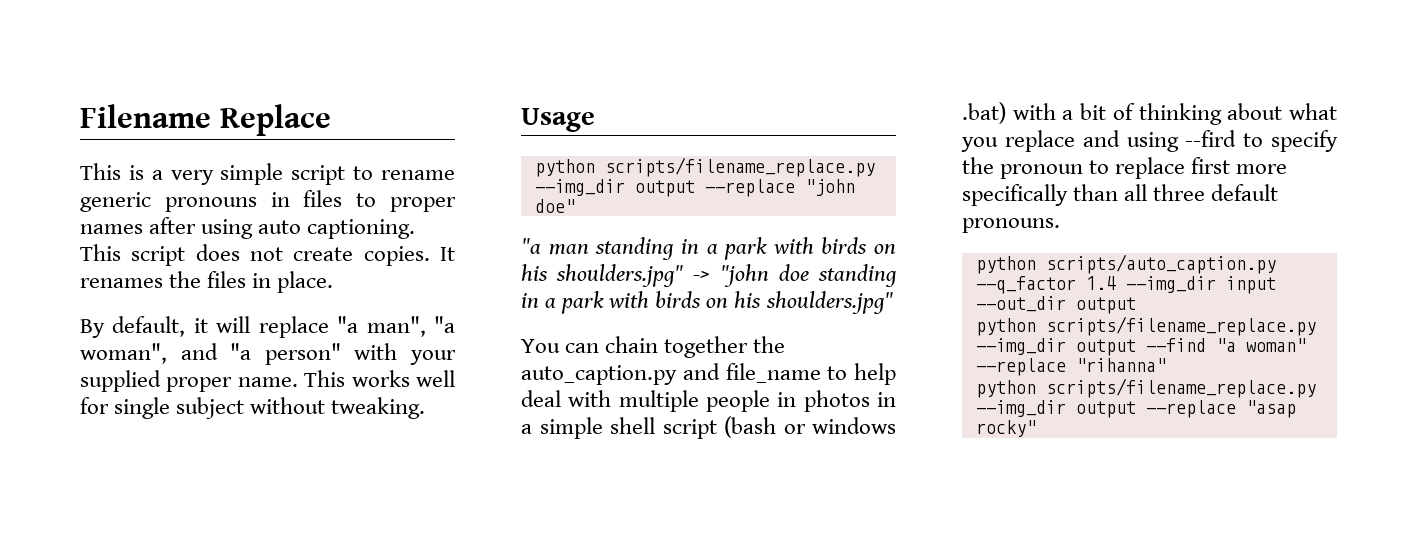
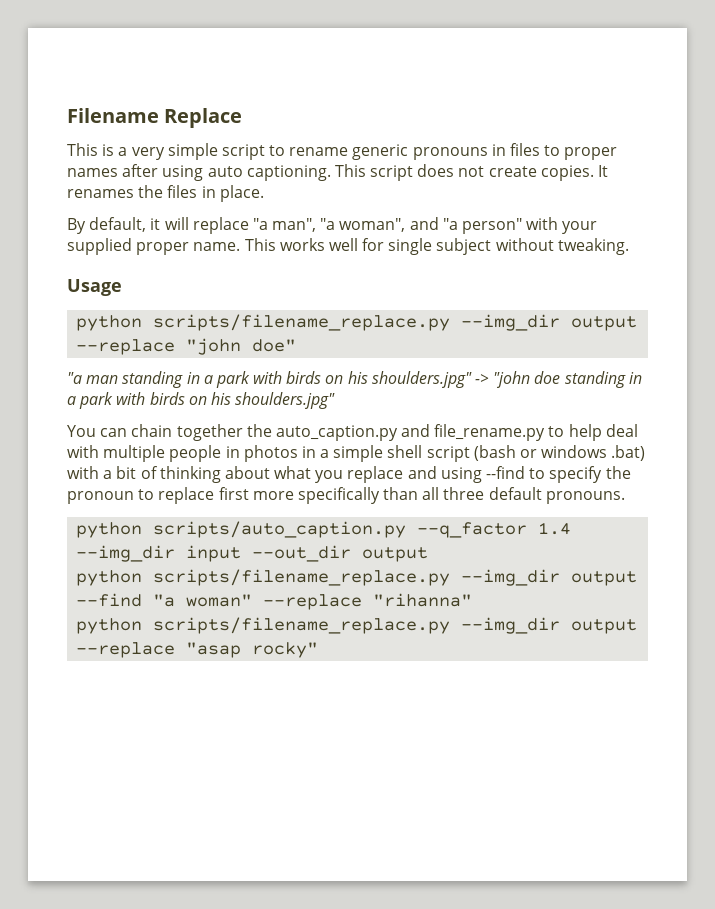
- You can chain together the auto_caption.py and file_name to help deal with multiple people in photos in a simple shell script (bash or windows .bat) with a bit of thinking about what you replace and using --fird to specify the pronoun to replace first more specifically than all three default pronouns.
+ You can chain together the auto_caption.py and file_rename.py to help deal with multiple people in photos in a simple shell script (bash or windows .bat) with a bit of thinking about what you replace and using --find to specify the pronoun to replace first more specifically than all three default pronouns.

